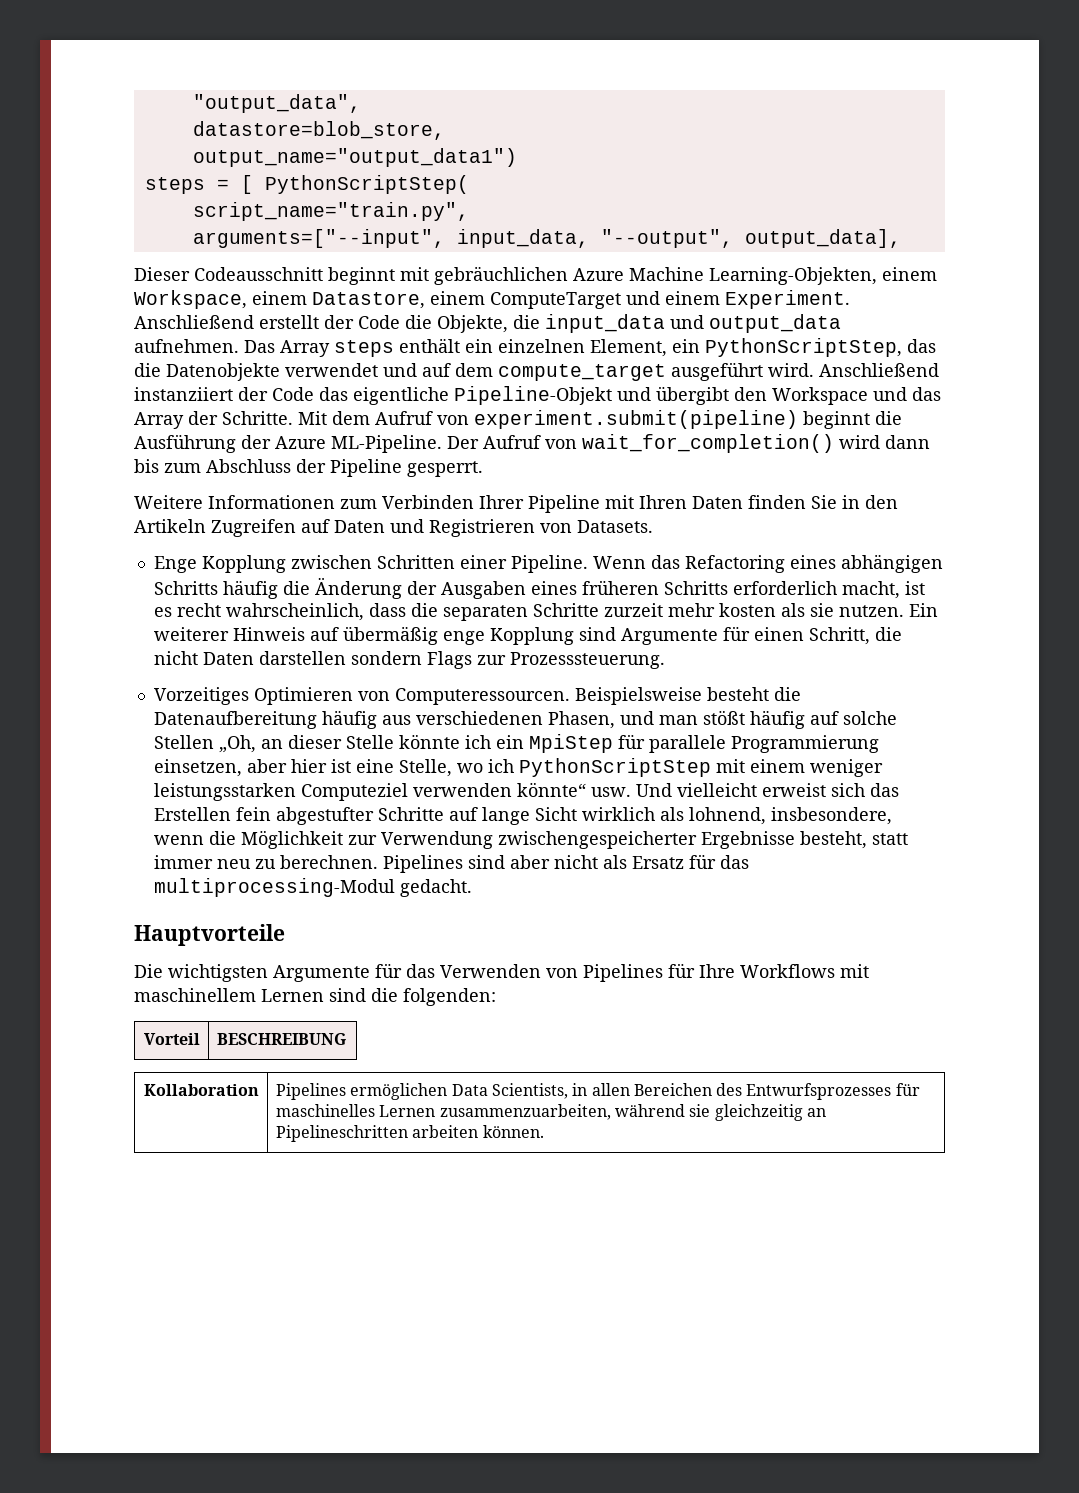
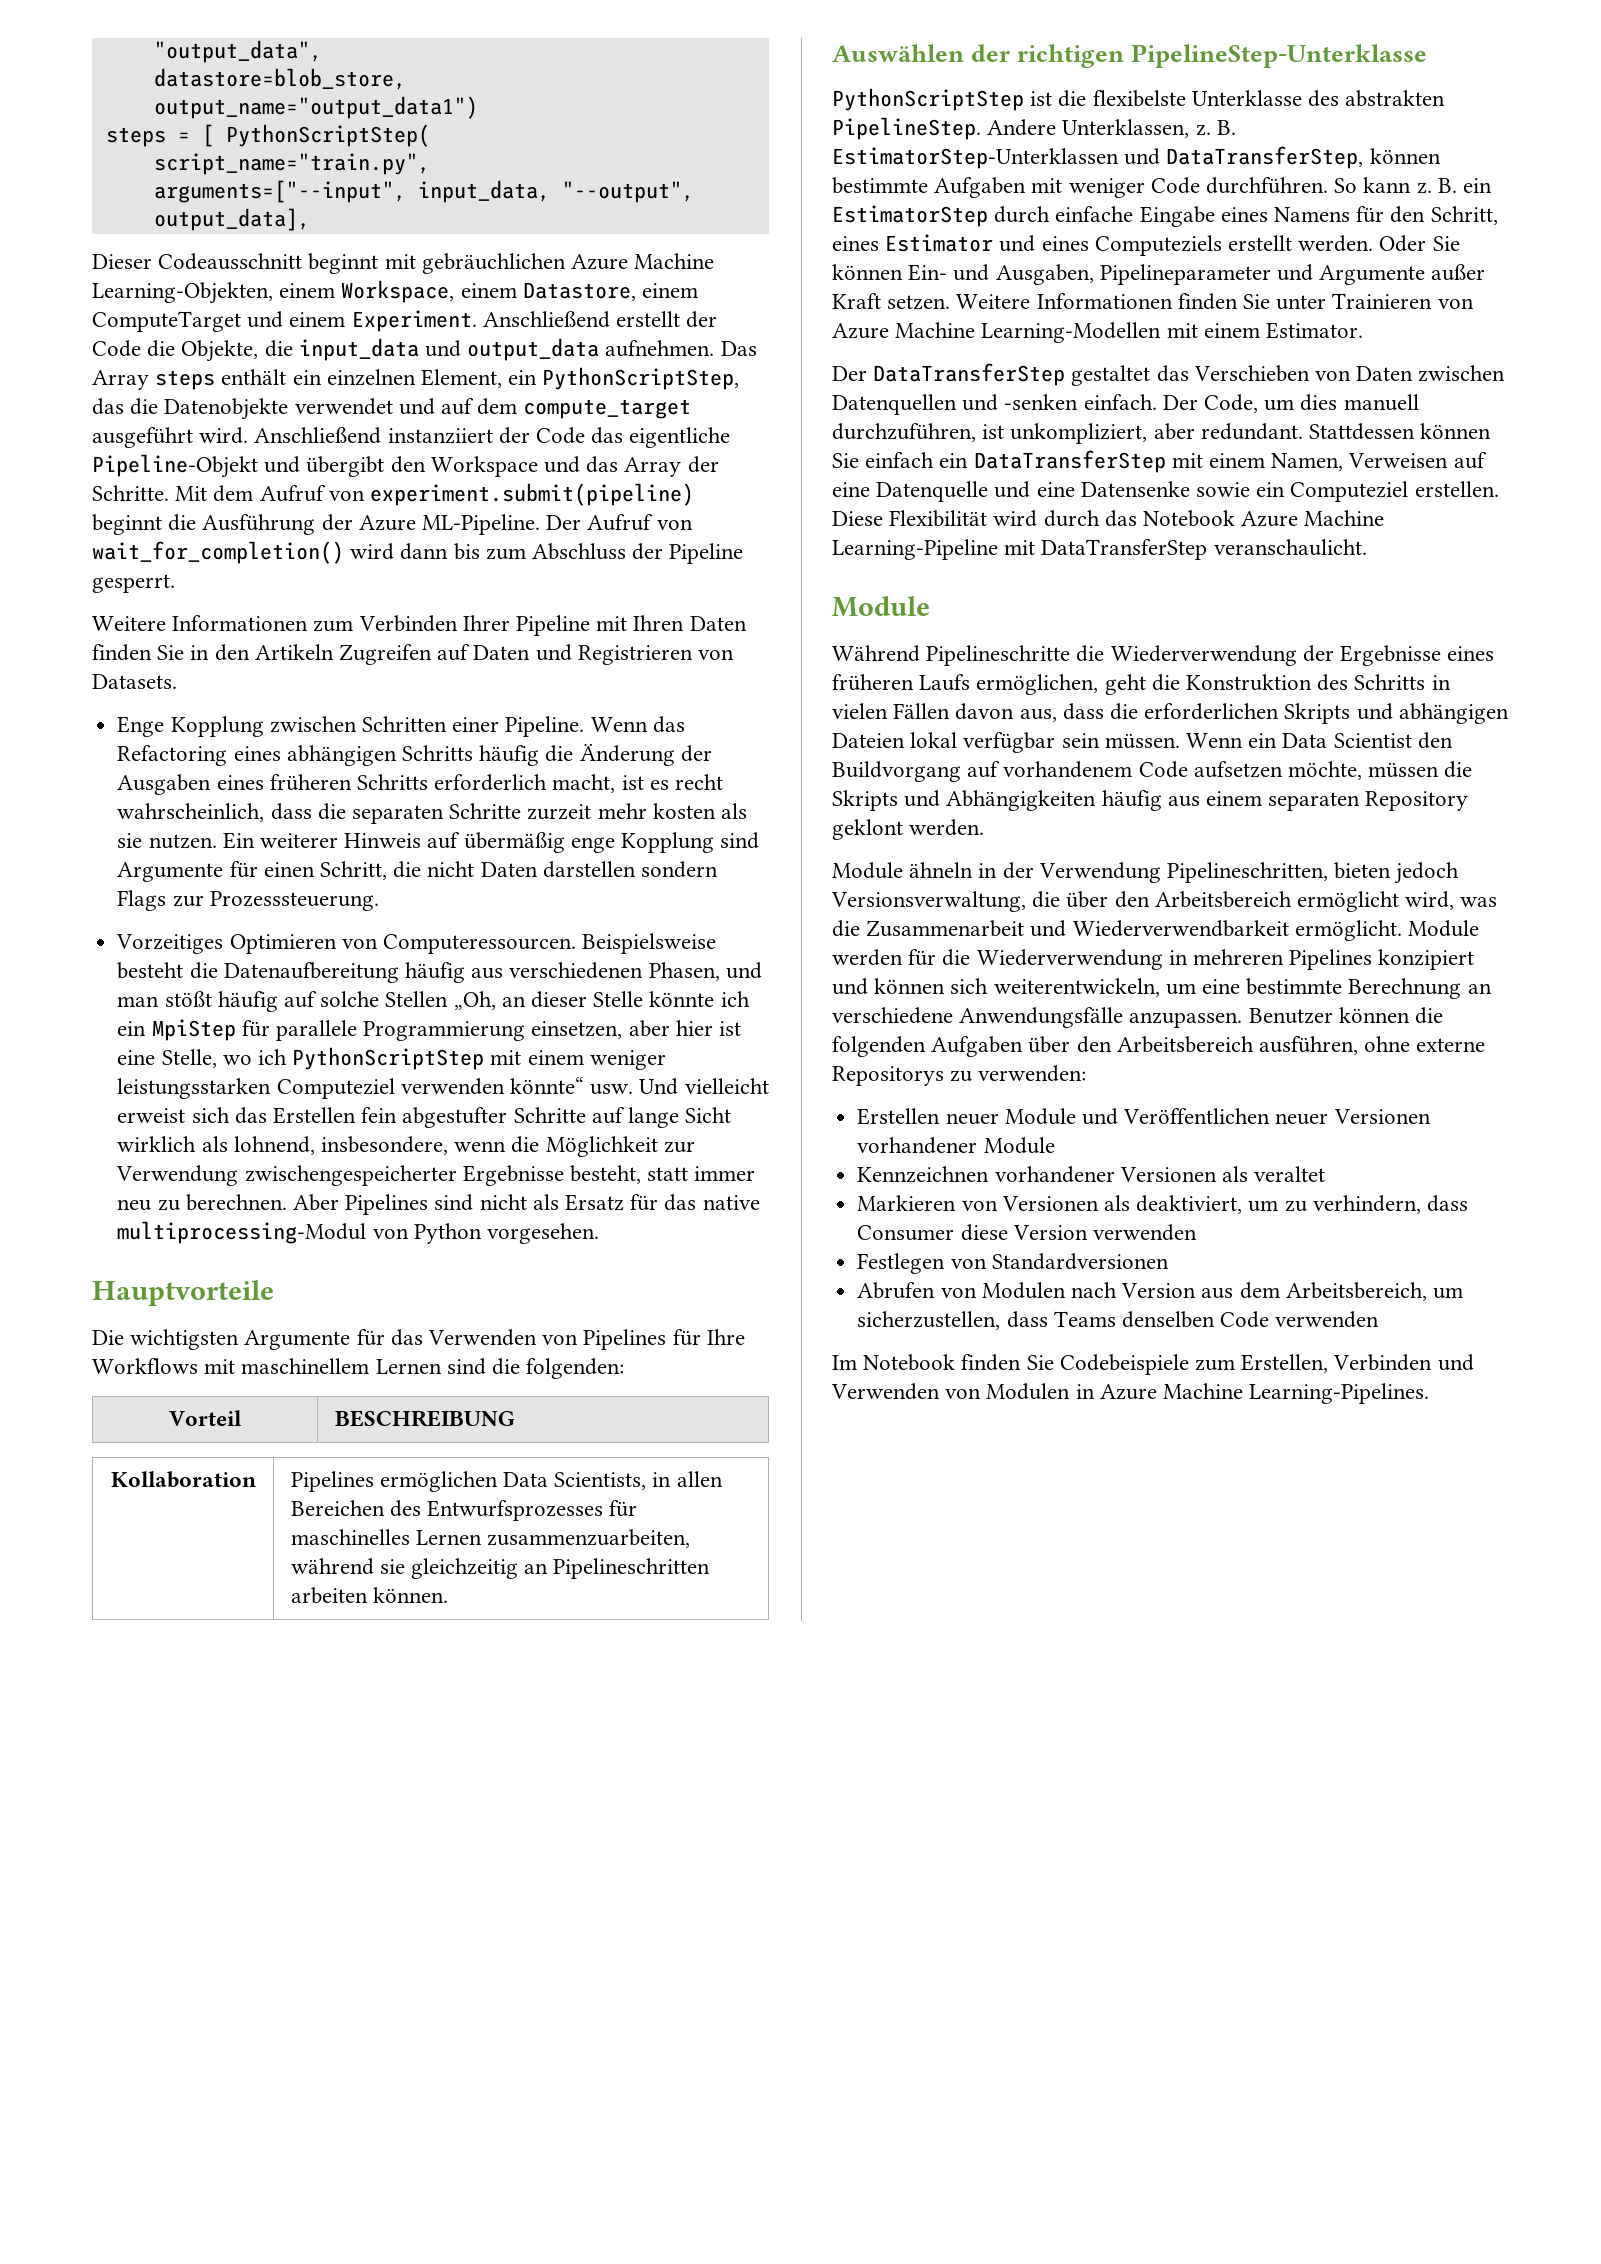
- Pipelines sind aber nicht als Ersatz für das multiprocessing-Modul gedacht.
+ Aber Pipelines sind nicht als Ersatz für das native multiprocessing-Modul von Python vorgesehen.
+ Auswählen der richtigen PipelineStep-Unterklasse
+ PythonScriptStep ist die flexibelste Unterklasse des abstrakten PipelineStep. Andere Unterklassen, z. B. EstimatorStep-Unterklassen und DataTransferStep, können bestimmte Aufgaben mit weniger Code durchführen. So kann z. B. ein EstimatorStep durch einfache Eingabe eines Namens für den Schritt, eines Estimator und eines Computeziels erstellt werden. Oder Sie können Ein- und Ausgaben, Pipelineparameter und Argumente außer Kraft setzen. Weitere Informationen finden Sie unter Trainieren von Azure Machine Learning-Modellen mit einem Estimator.
+ Der DataTransferStep gestaltet das Verschieben von Daten zwischen Datenquellen und -senken einfach. Der Code, um dies manuell durchzuführen, ist unkompliziert, aber redundant. Stattdessen können Sie einfach ein DataTransferStep mit einem Namen, Verweisen auf eine Datenquelle und eine Datensenke sowie ein Computeziel erstellen. Diese Flexibilität wird durch das Notebook Azure Machine Learning-Pipeline mit DataTransferStep veranschaulicht.
+ Module
+ Während Pipelineschritte die Wiederverwendung der Ergebnisse eines früheren Laufs ermöglichen, geht die Konstruktion des Schritts in vielen Fällen davon aus, dass die erforderlichen Skripts und abhängigen Dateien lokal verfügbar sein müssen. Wenn ein Data Scientist den Buildvorgang auf vorhandenem Code aufsetzen möchte, müssen die Skripts und Abhängigkeiten häufig aus einem separaten Repository geklont werden.
+ Module ähneln in der Verwendung Pipelineschritten, bieten jedoch Versionsverwaltung, die über den Arbeitsbereich ermöglicht wird, was die Zusammenarbeit und Wiederverwendbarkeit ermöglicht. Module werden für die Wiederverwendung in mehreren Pipelines konzipiert und können sich weiterentwickeln, um eine bestimmte Berechnung an verschiedene Anwendungsfälle anzupassen. Benutzer können die folgenden Aufgaben über den Arbeitsbereich ausführen, ohne externe Repositorys zu verwenden:
+ Erstellen neuer Module und Veröffentlichen neuer Versionen vorhandener Module
+ Kennzeichnen vorhandener Versionen als veraltet
+ Markieren von Versionen als deaktiviert, um zu verhindern, dass Consumer diese Version verwenden
+ Festlegen von Standardversionen
+ Abrufen von Modulen nach Version aus dem Arbeitsbereich, um sicherzustellen, dass Teams denselben Code verwenden
+ Im Notebook finden Sie Codebeispiele zum Erstellen, Verbinden und Verwenden von Modulen in Azure Machine Learning-Pipelines.

